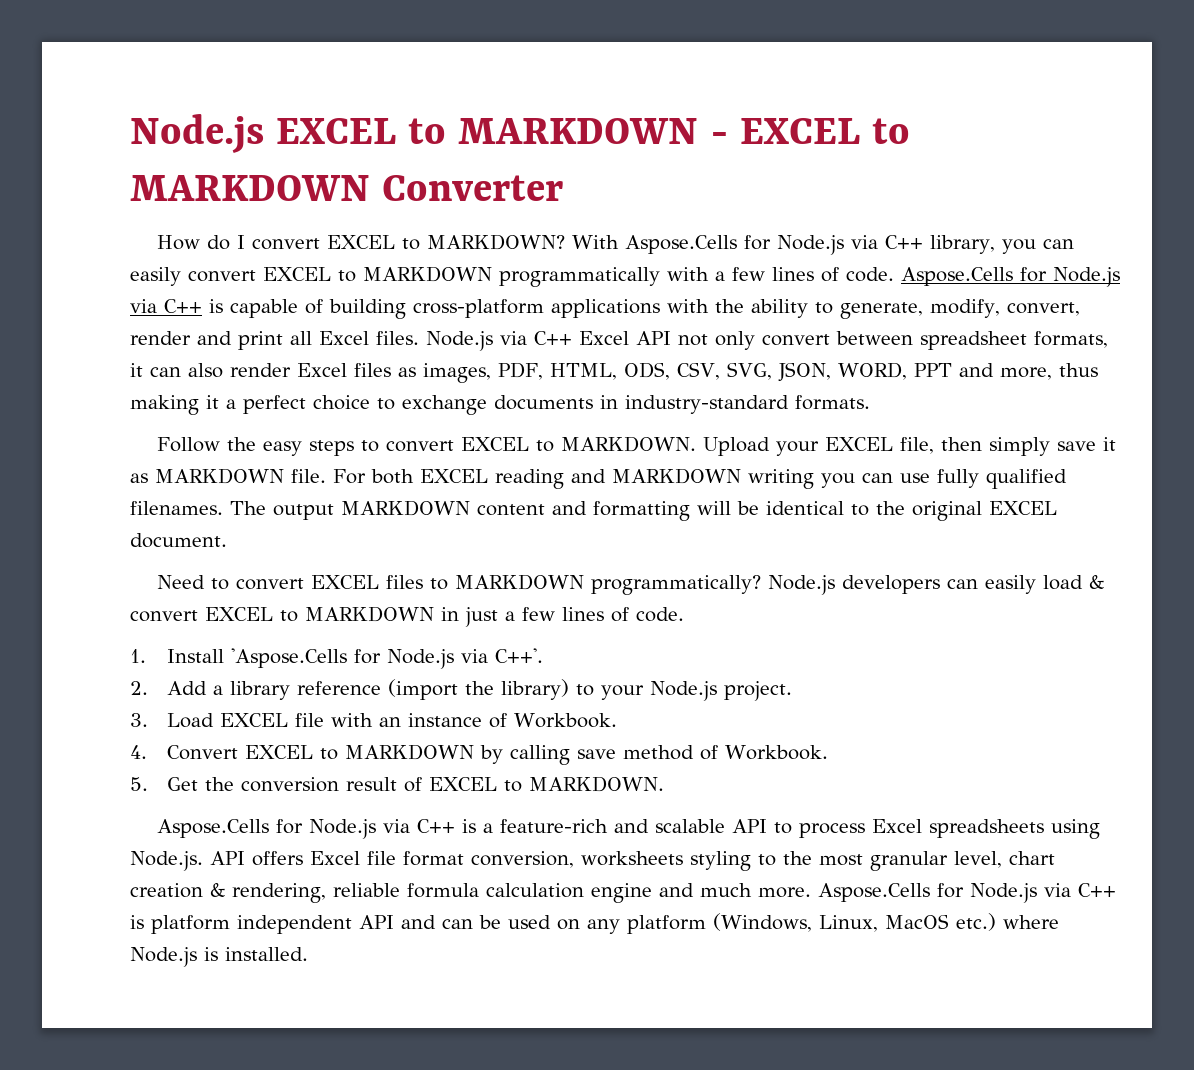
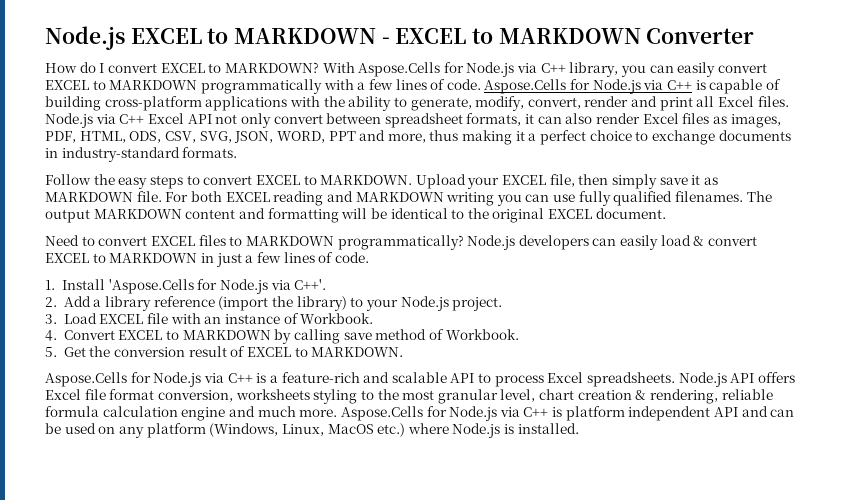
- Aspose.Cells for Node.js via C++ is a feature-rich and scalable API to process Excel spreadsheets using Node.js. API offers Excel file format conversion, worksheets styling to the most granular level, chart creation & rendering, reliable formula calculation engine and much more.
+ Aspose.Cells for Node.js via C++ is a feature-rich and scalable API to process Excel spreadsheets. Node.js API offers Excel file format conversion, worksheets styling to the most granular level, chart creation & rendering, reliable formula calculation engine and much more.

